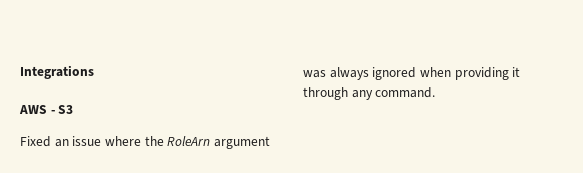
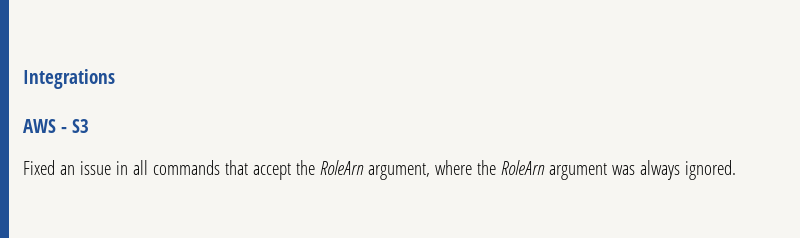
- Fixed an issue where the RoleArn argument was always ignored when providing it through any command.
+ Fixed an issue in all commands that accept the RoleArn argument, where the RoleArn argument was always ignored.

